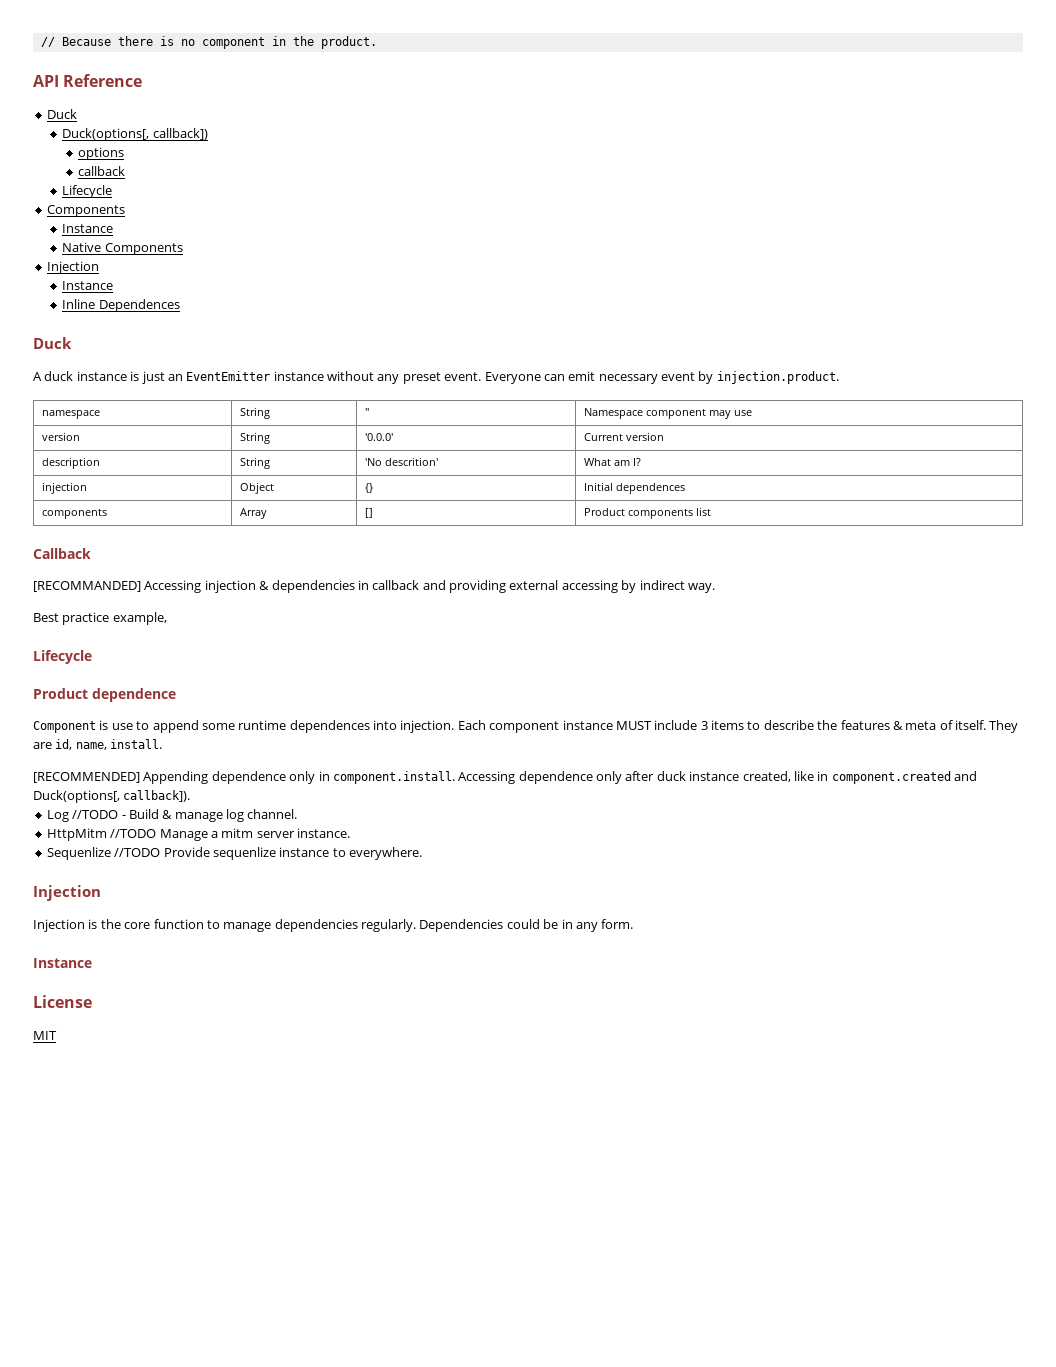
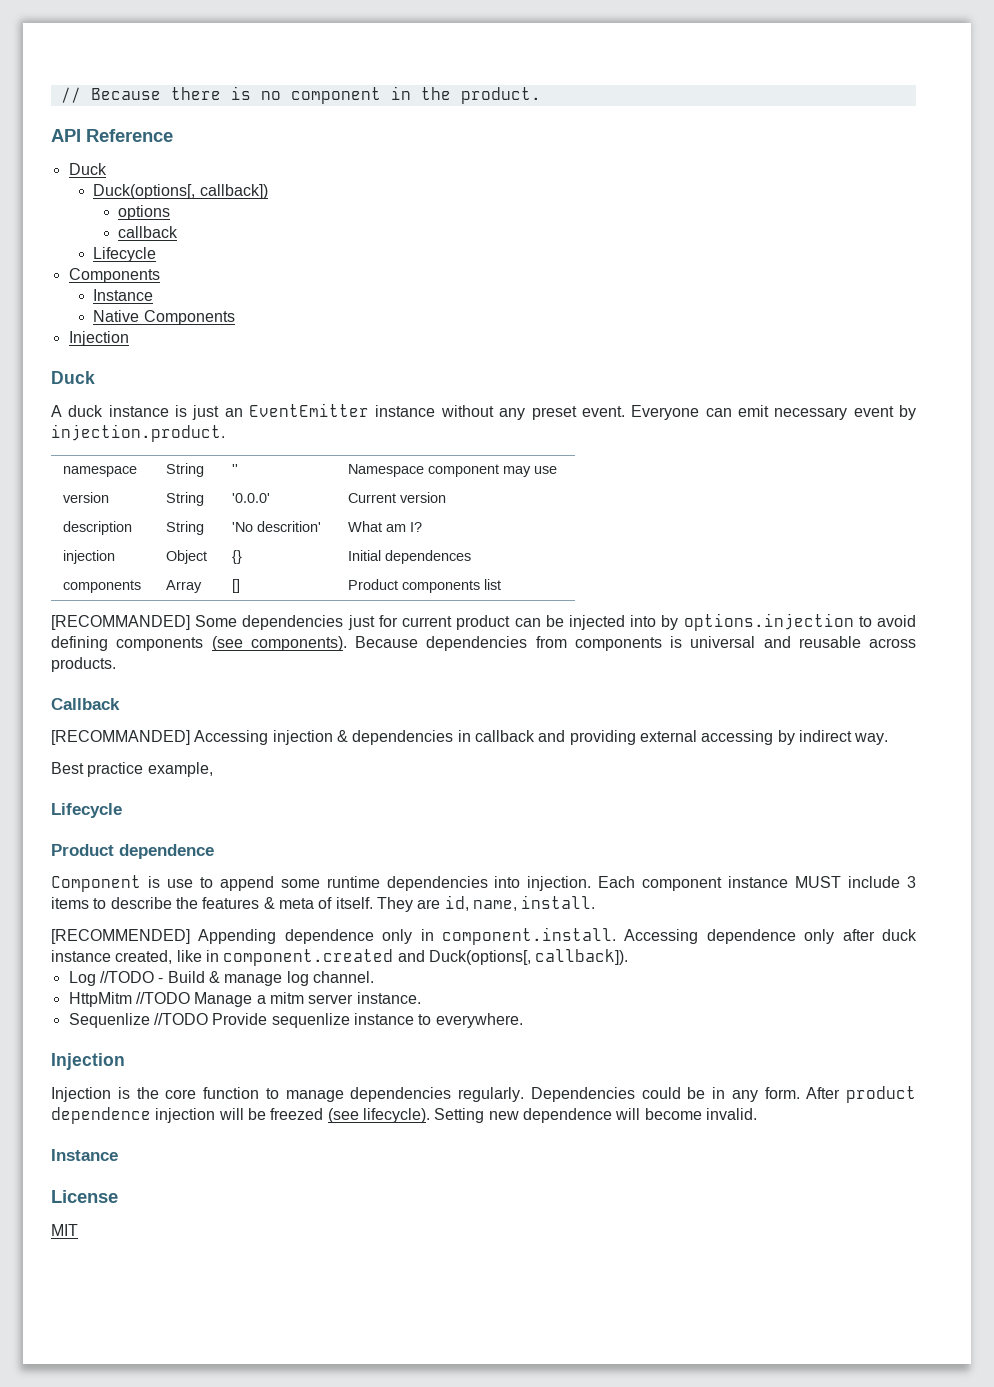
  Native Components
  Injection
- Instance
- Inline Dependences
+ [RECOMMANDED] Some dependencies just for current product can be injected into by options.injection to avoid defining components (see components). Because dependencies from components is universal and reusable across products.
- Component is use to append some runtime dependences into injection.
+ Component is use to append some runtime dependencies into injection.
+ After product dependence injection will be freezed (see lifecycle). Setting new dependence will become invalid.

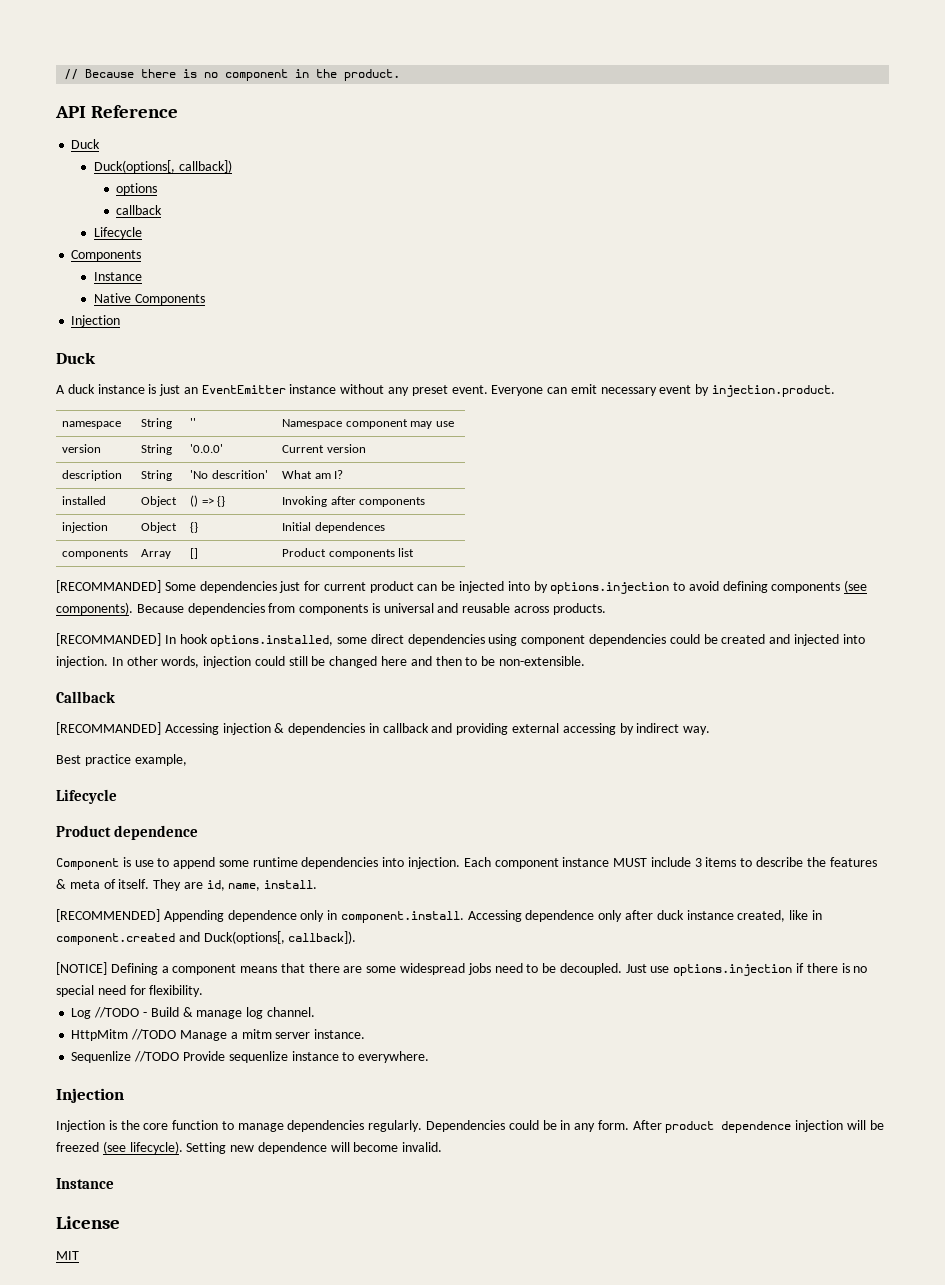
+ installed | Object | () => {} | Invoking after components
+ [RECOMMANDED] In hook options.installed, some direct dependencies using component dependencies could be created and injected into injection. In other words, injection could still be changed here and then to be non-extensible.
+ [NOTICE] Defining a component means that there are some widespread jobs need to be decoupled. Just use options.injection if there is no special need for flexibility.

